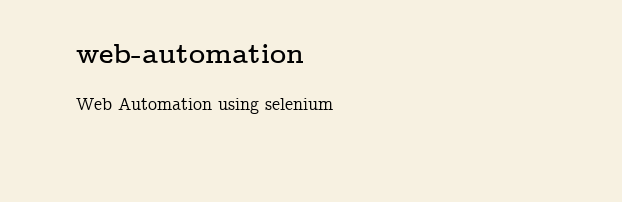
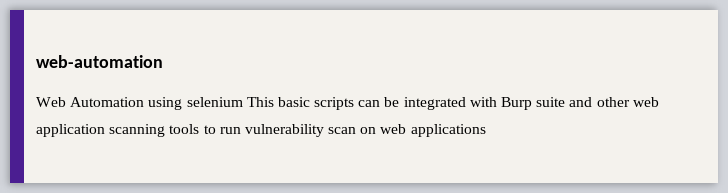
- Web Automation using selenium
+ Web Automation using selenium This basic scripts can be integrated with Burp suite and other web application scanning tools to run vulnerability scan on web applications

